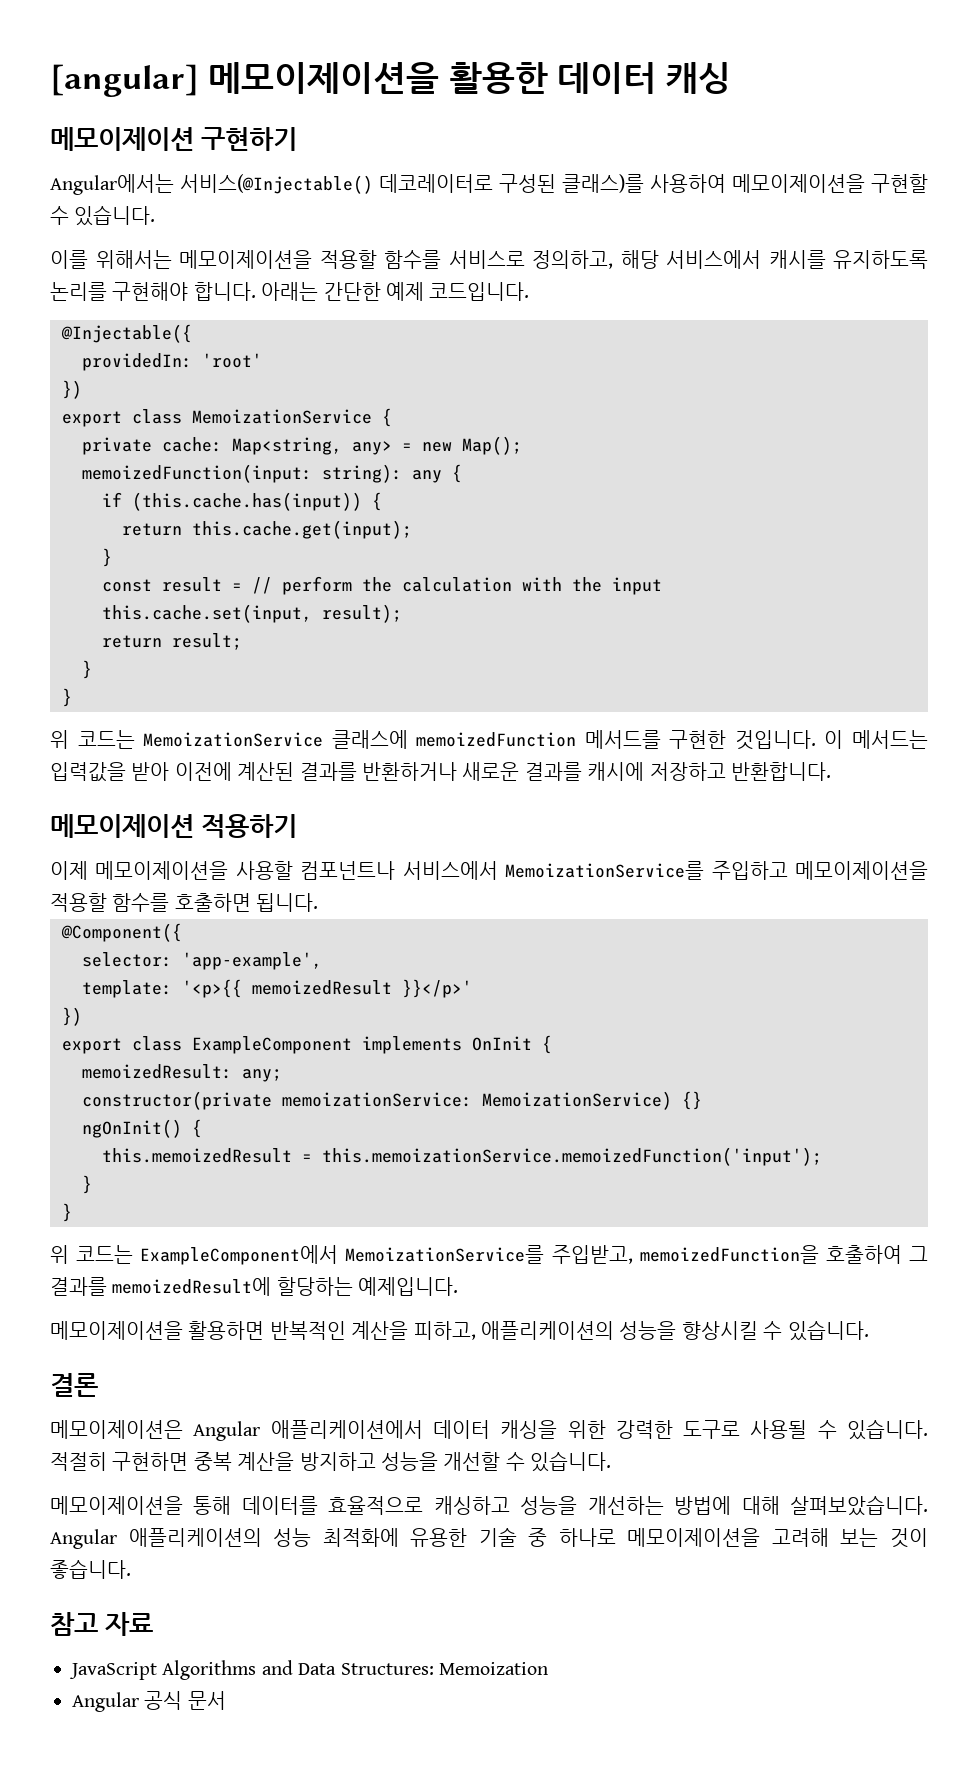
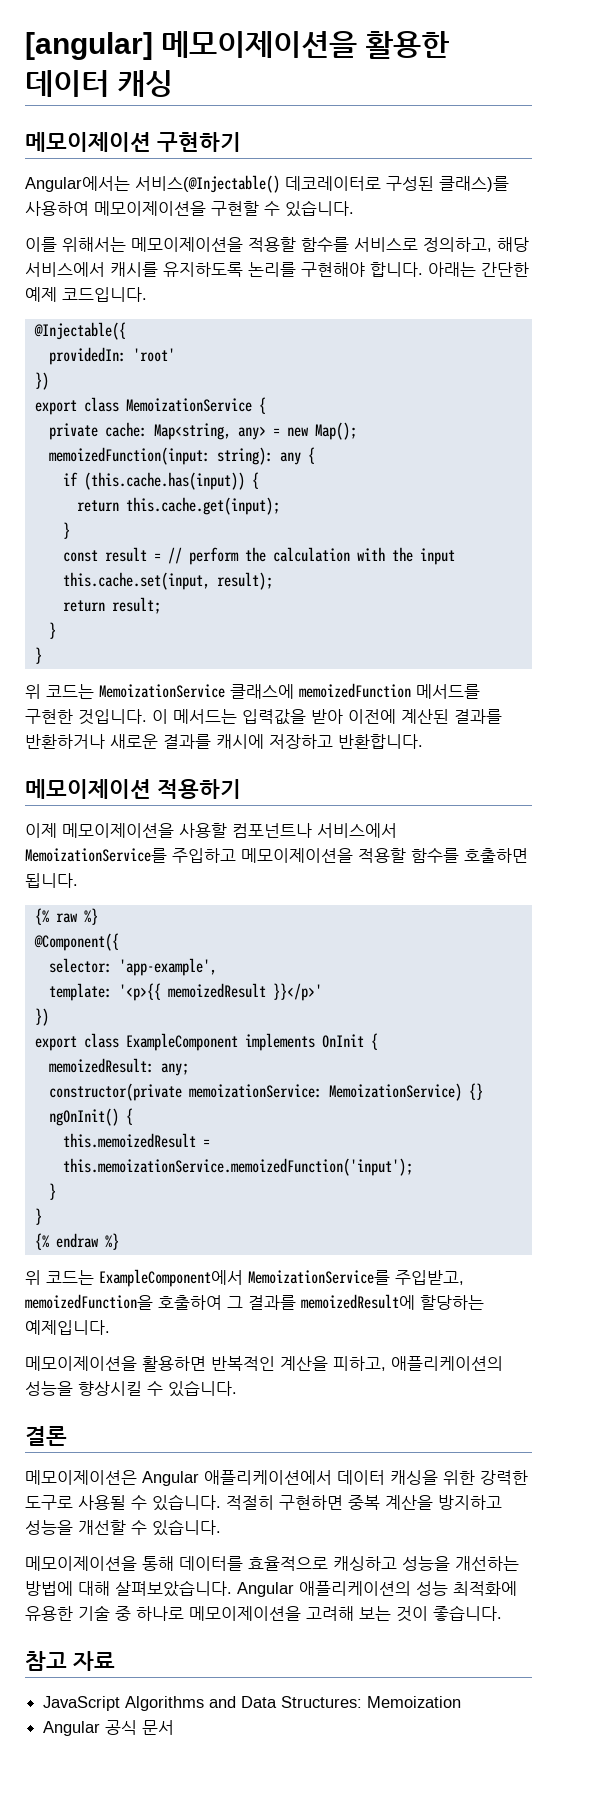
+ {% raw %}
+ {% endraw %}

